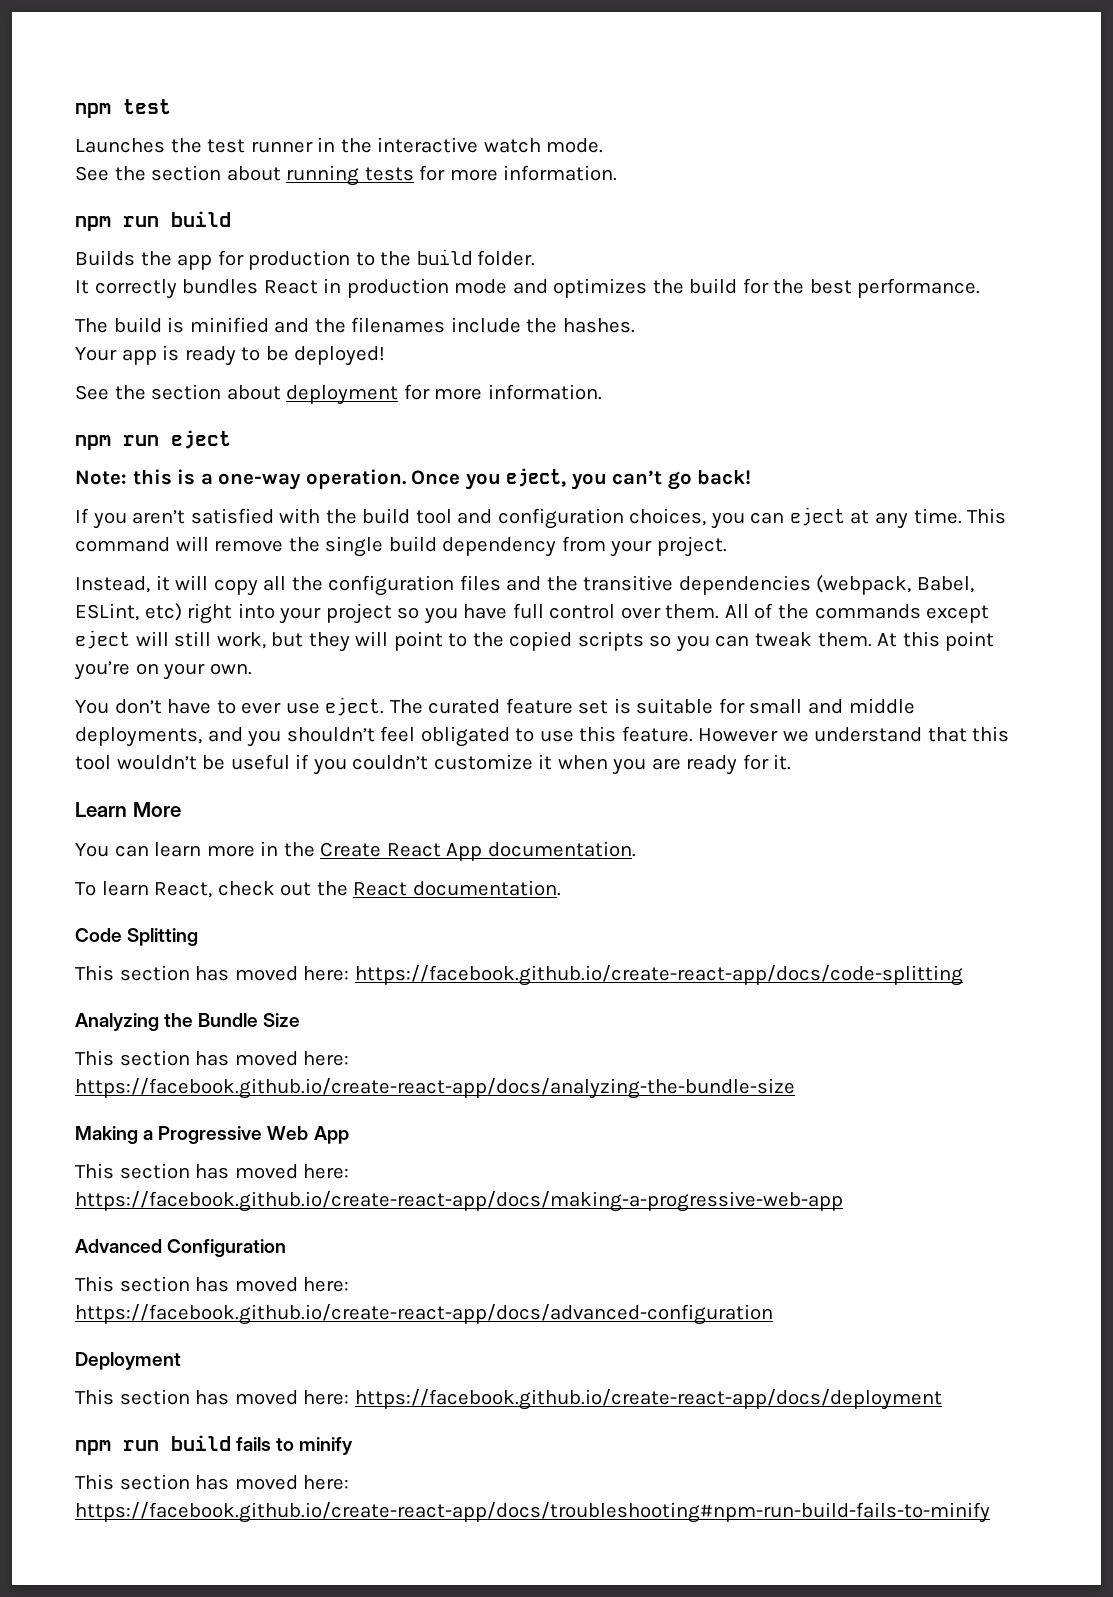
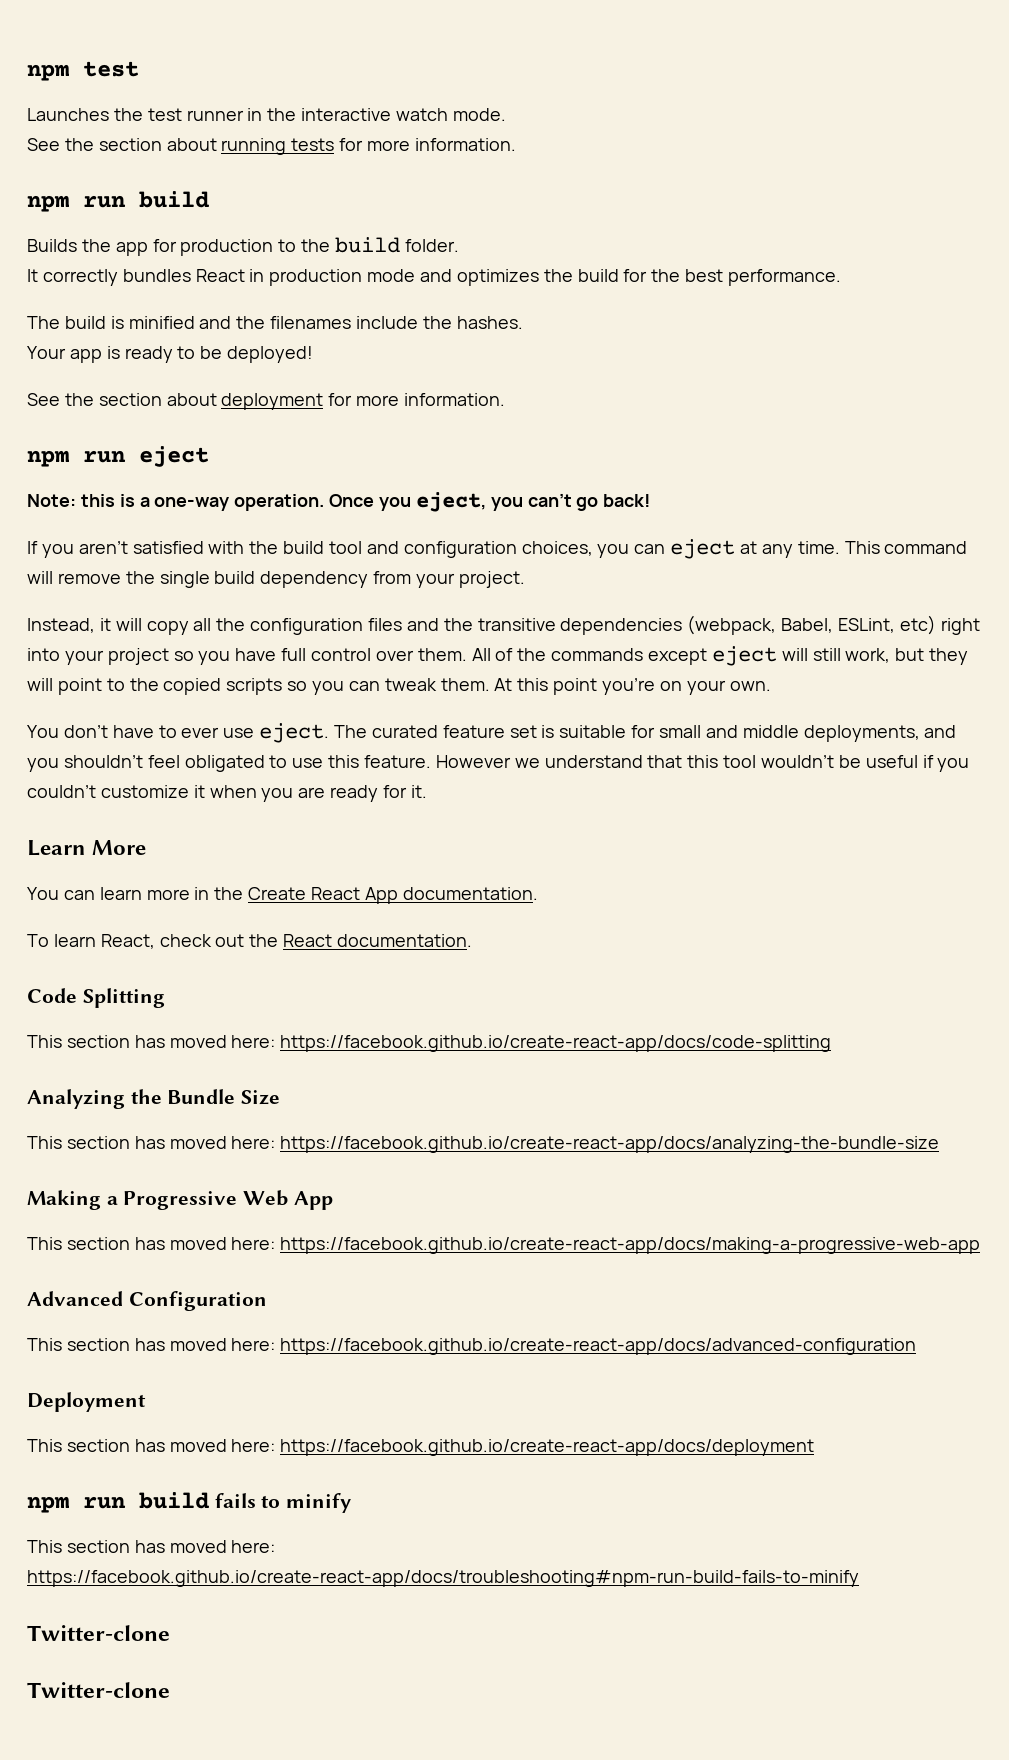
  This section has moved here: https://facebook.github.io/create-react-app/docs/troubleshooting#npm-run-build-fails-to-minify
+ Twitter-clone
+ Twitter-clone

